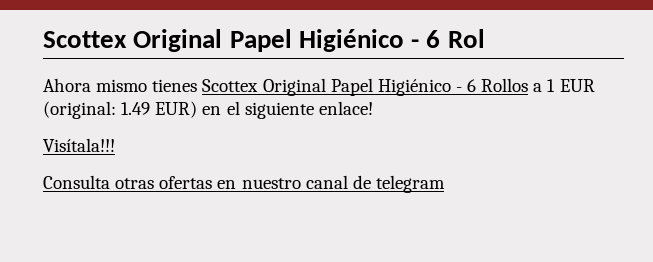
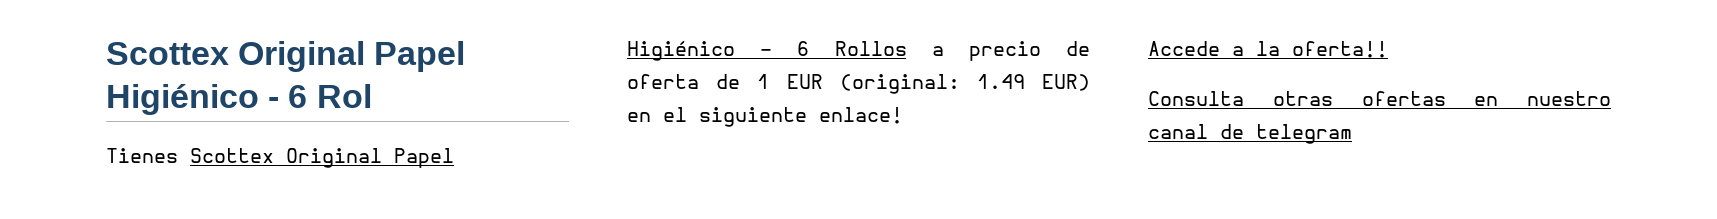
- Ahora mismo tienes Scottex Original Papel Higiénico - 6 Rollos a 1 EUR (original: 1.49 EUR) en el siguiente enlace!
+ Tienes Scottex Original Papel Higiénico - 6 Rollos a precio de oferta de 1 EUR (original: 1.49 EUR) en el siguiente enlace!
- Visítala!!!
+ Accede a la oferta!!

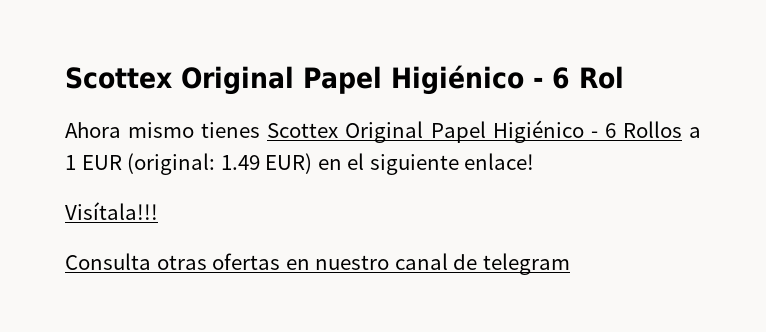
- Tienes Scottex Original Papel Higiénico - 6 Rollos a precio de oferta de 1 EUR (original: 1.49 EUR) en el siguiente enlace!
+ Ahora mismo tienes Scottex Original Papel Higiénico - 6 Rollos a 1 EUR (original: 1.49 EUR) en el siguiente enlace!
- Accede a la oferta!!
+ Visítala!!!

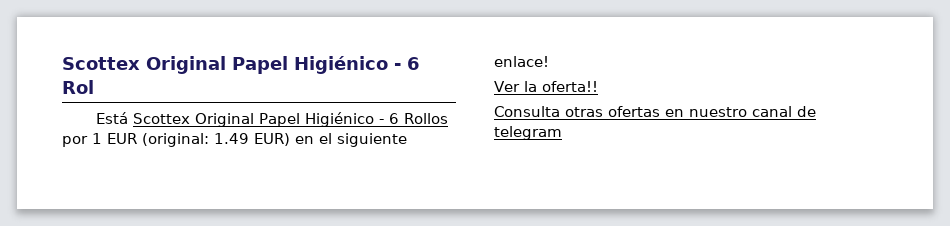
- Ahora mismo tienes Scottex Original Papel Higiénico - 6 Rollos a 1 EUR (original: 1.49 EUR) en el siguiente enlace!
+ Está Scottex Original Papel Higiénico - 6 Rollos por 1 EUR (original: 1.49 EUR) en el siguiente enlace!
- Visítala!!!
+ Ver la oferta!!

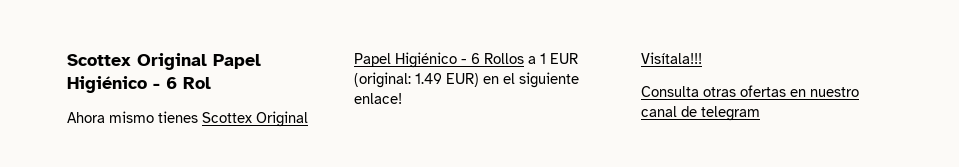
- Está Scottex Original Papel Higiénico - 6 Rollos por 1 EUR (original: 1.49 EUR) en el siguiente enlace!
+ Ahora mismo tienes Scottex Original Papel Higiénico - 6 Rollos a 1 EUR (original: 1.49 EUR) en el siguiente enlace!
- Ver la oferta!!
+ Visítala!!!

